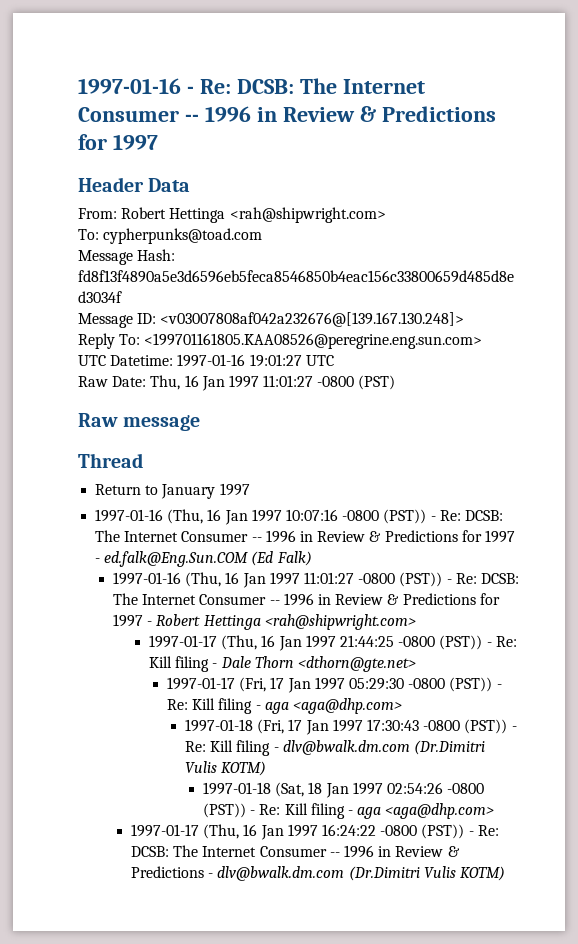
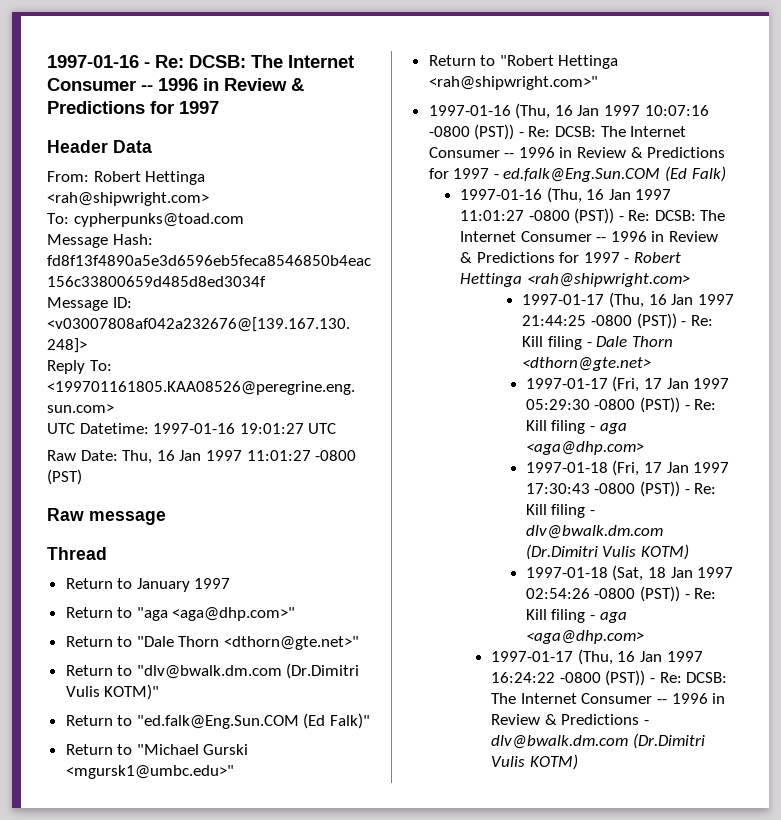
+ Return to "aga <aga@dhp.com>"
+ Return to "Dale Thorn <dthorn@gte.net>"
+ Return to "dlv@bwalk.dm.com (Dr.Dimitri Vulis KOTM)"
+ Return to "ed.falk@Eng.Sun.COM (Ed Falk)"
+ Return to "Michael Gurski <mgursk1@umbc.edu>"
+ Return to "Robert Hettinga <rah@shipwright.com>"

